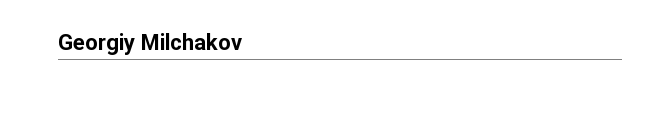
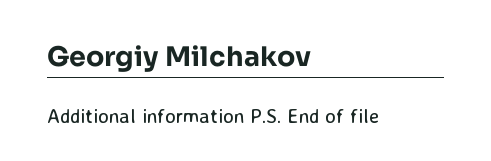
+ Additional information P.S. End of file

